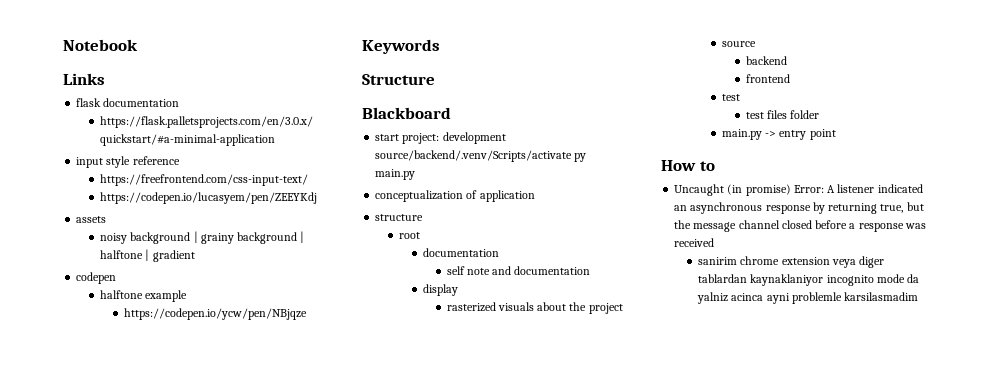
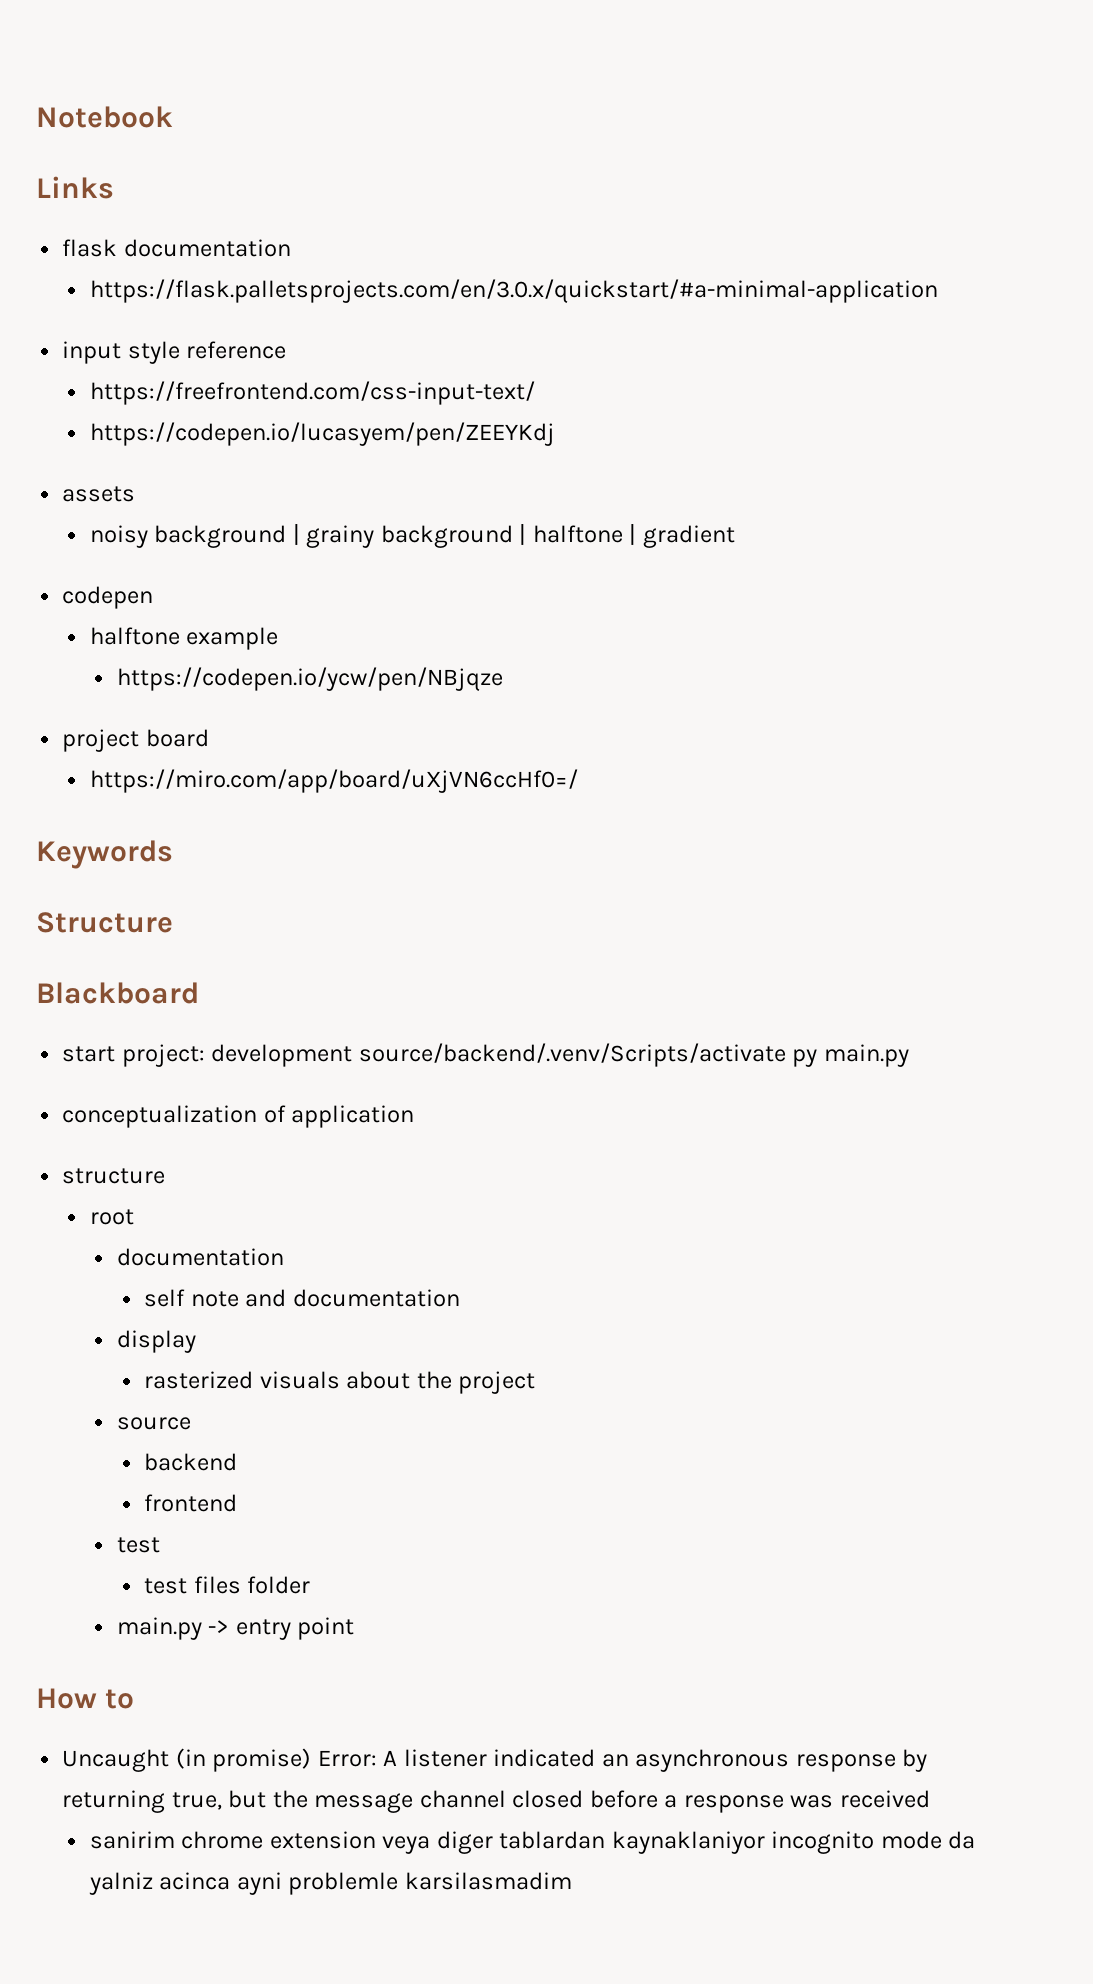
+ project board
+ https://miro.com/app/board/uXjVN6ccHf0=/

